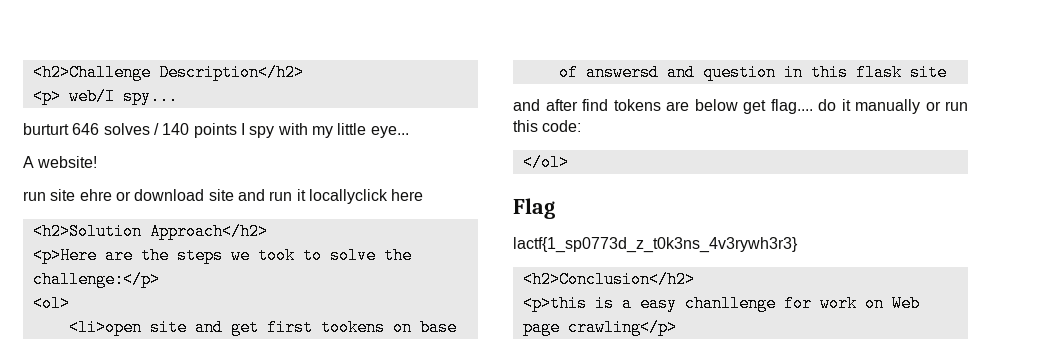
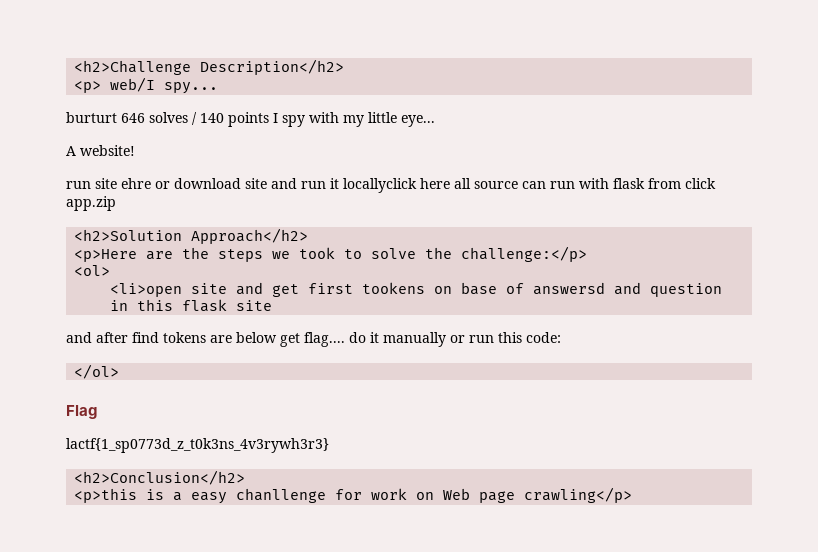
- run site ehre or download site and run it locallyclick here
+ run site ehre or download site and run it locallyclick here all source can run with flask from click app.zip

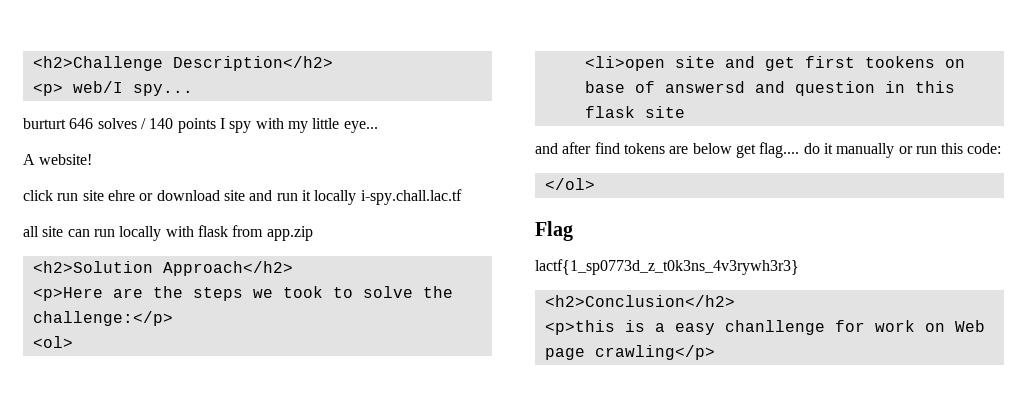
- run site ehre or download site and run it locallyclick here all source can run with flask from click app.zip
+ click run site ehre or download site and run it locally i-spy.chall.lac.tf
+ all site can run locally with flask from app.zip

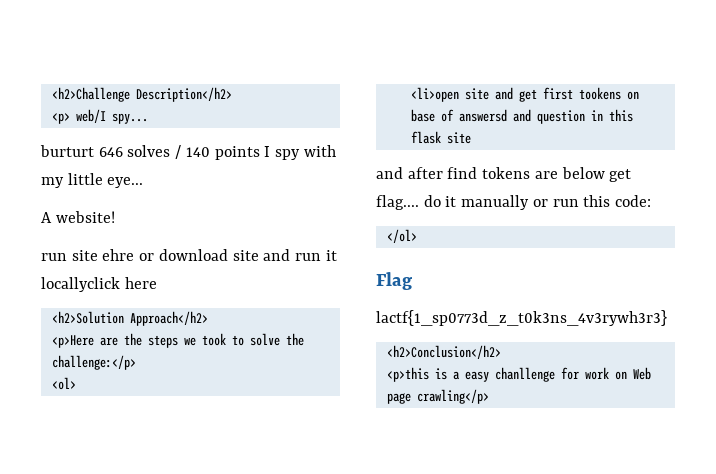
- click run site ehre or download site and run it locally i-spy.chall.lac.tf
- all site can run locally with flask from app.zip
+ run site ehre or download site and run it locallyclick here

